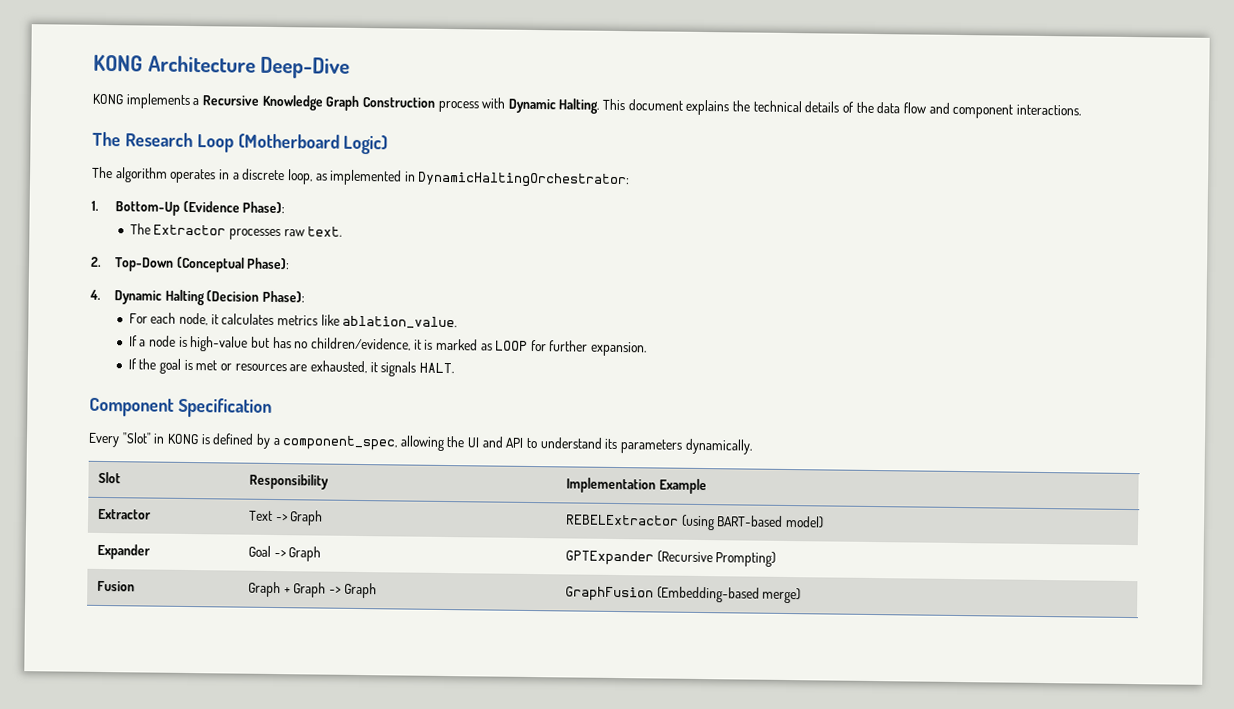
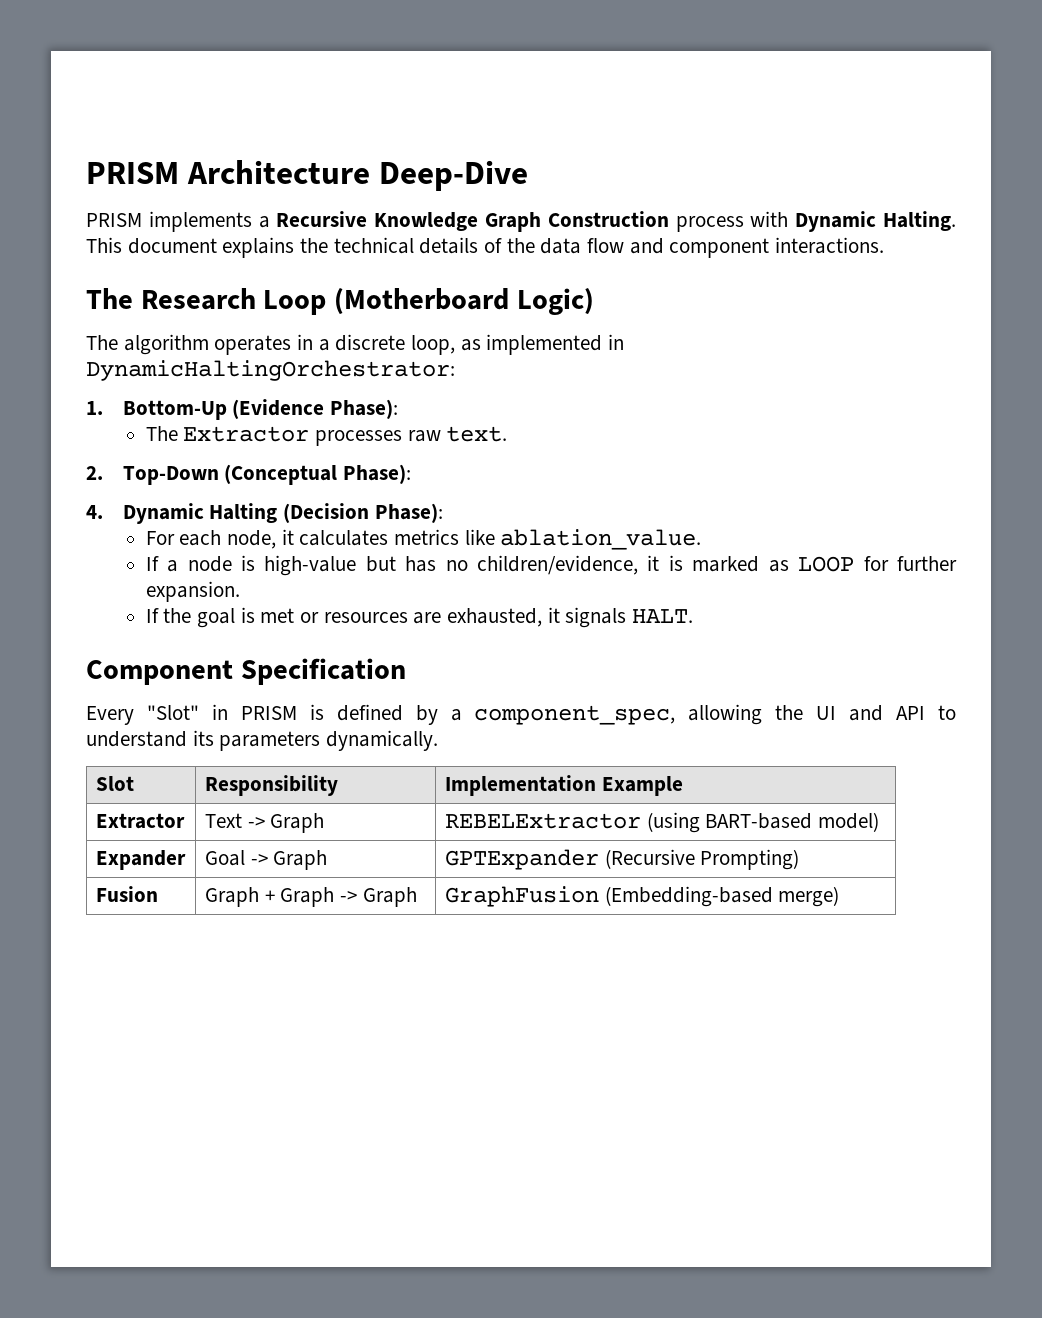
- KONG Architecture Deep-Dive
+ PRISM Architecture Deep-Dive
- KONG implements a Recursive Knowledge Graph Construction process with Dynamic Halting.
+ PRISM implements a Recursive Knowledge Graph Construction process with Dynamic Halting.
- Every "Slot" in KONG is defined by a component_spec, allowing the UI and API to understand its parameters dynamically.
+ Every "Slot" in PRISM is defined by a component_spec, allowing the UI and API to understand its parameters dynamically.

